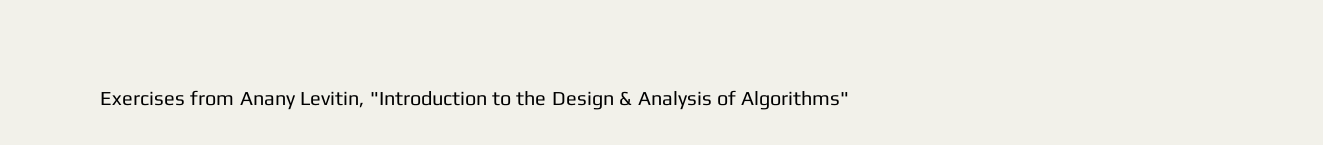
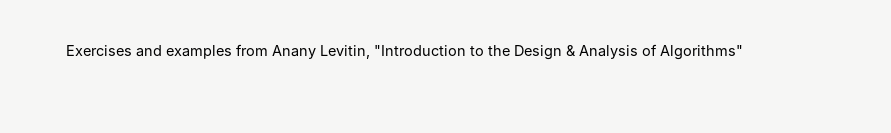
- Exercises from Anany Levitin, "Introduction to the Design & Analysis of Algorithms"
+ Exercises and examples from Anany Levitin, "Introduction to the Design & Analysis of Algorithms"

